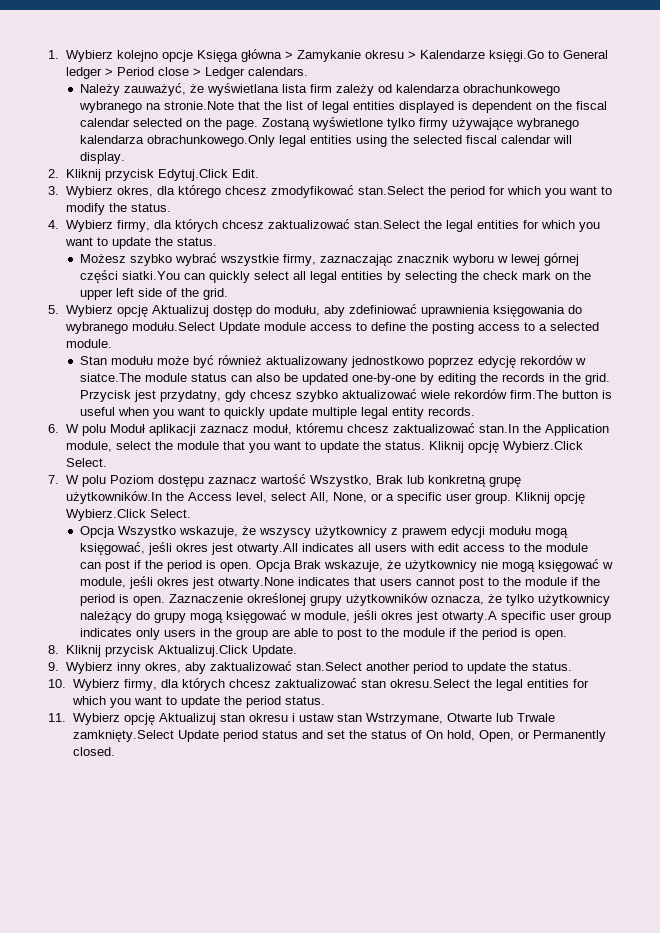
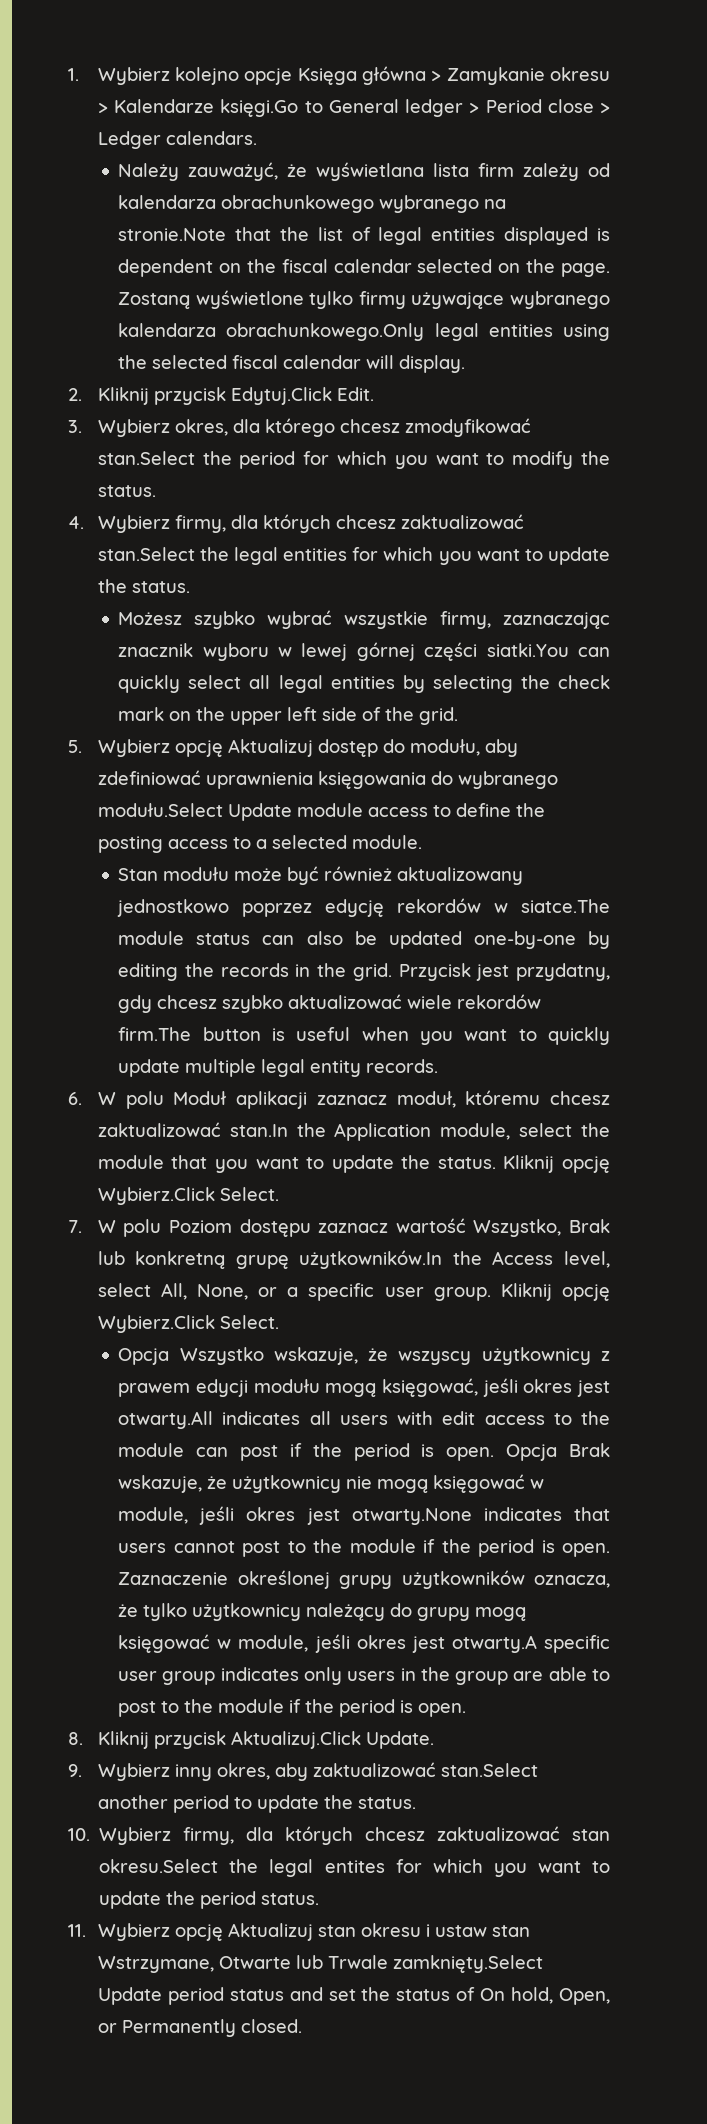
- 10. Wybierz firmy, dla których chcesz zaktualizować stan okresu.Select the legal entities for which you want to update the period status.
+ 10. Wybierz firmy, dla których chcesz zaktualizować stan okresu.Select the legal entites for which you want to update the period status.

